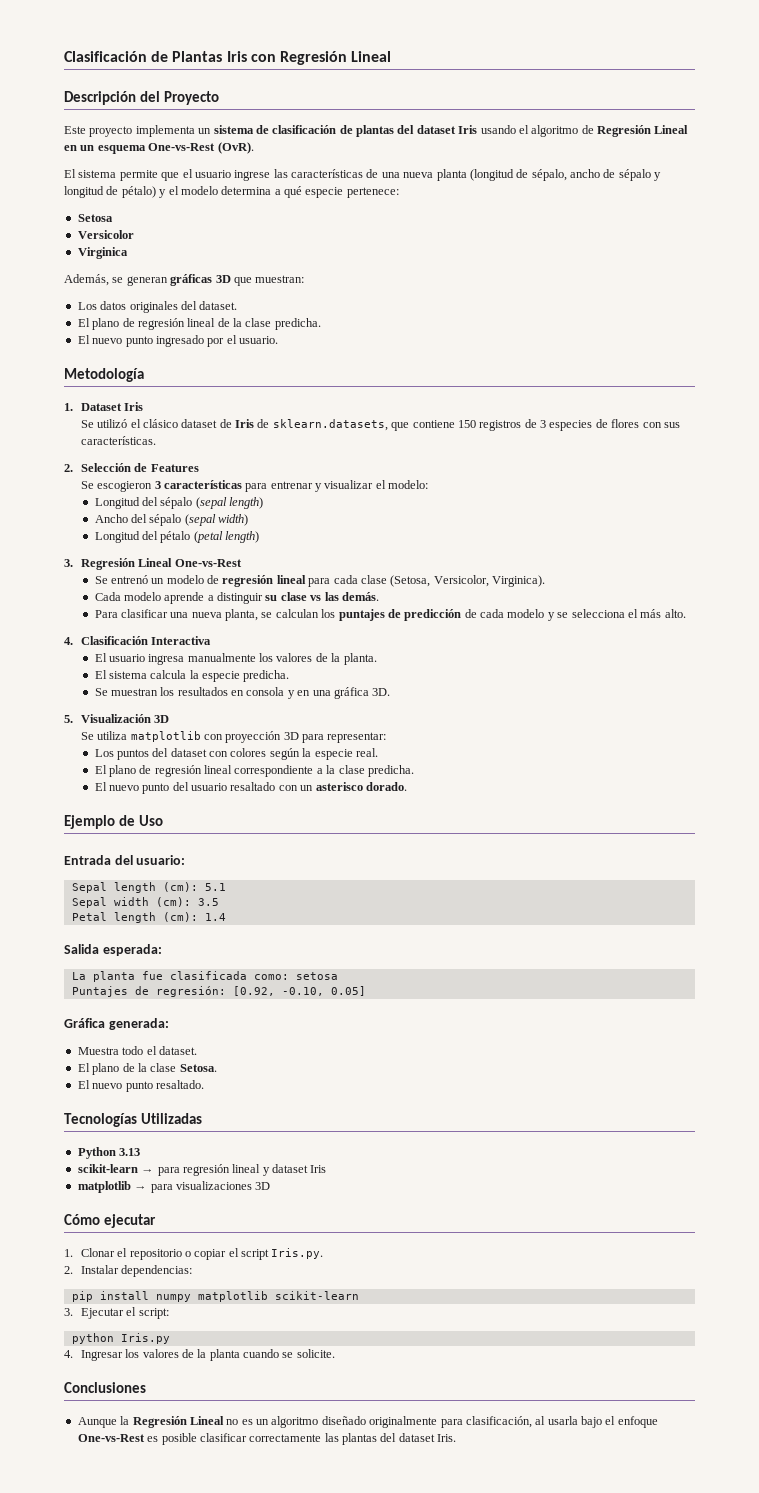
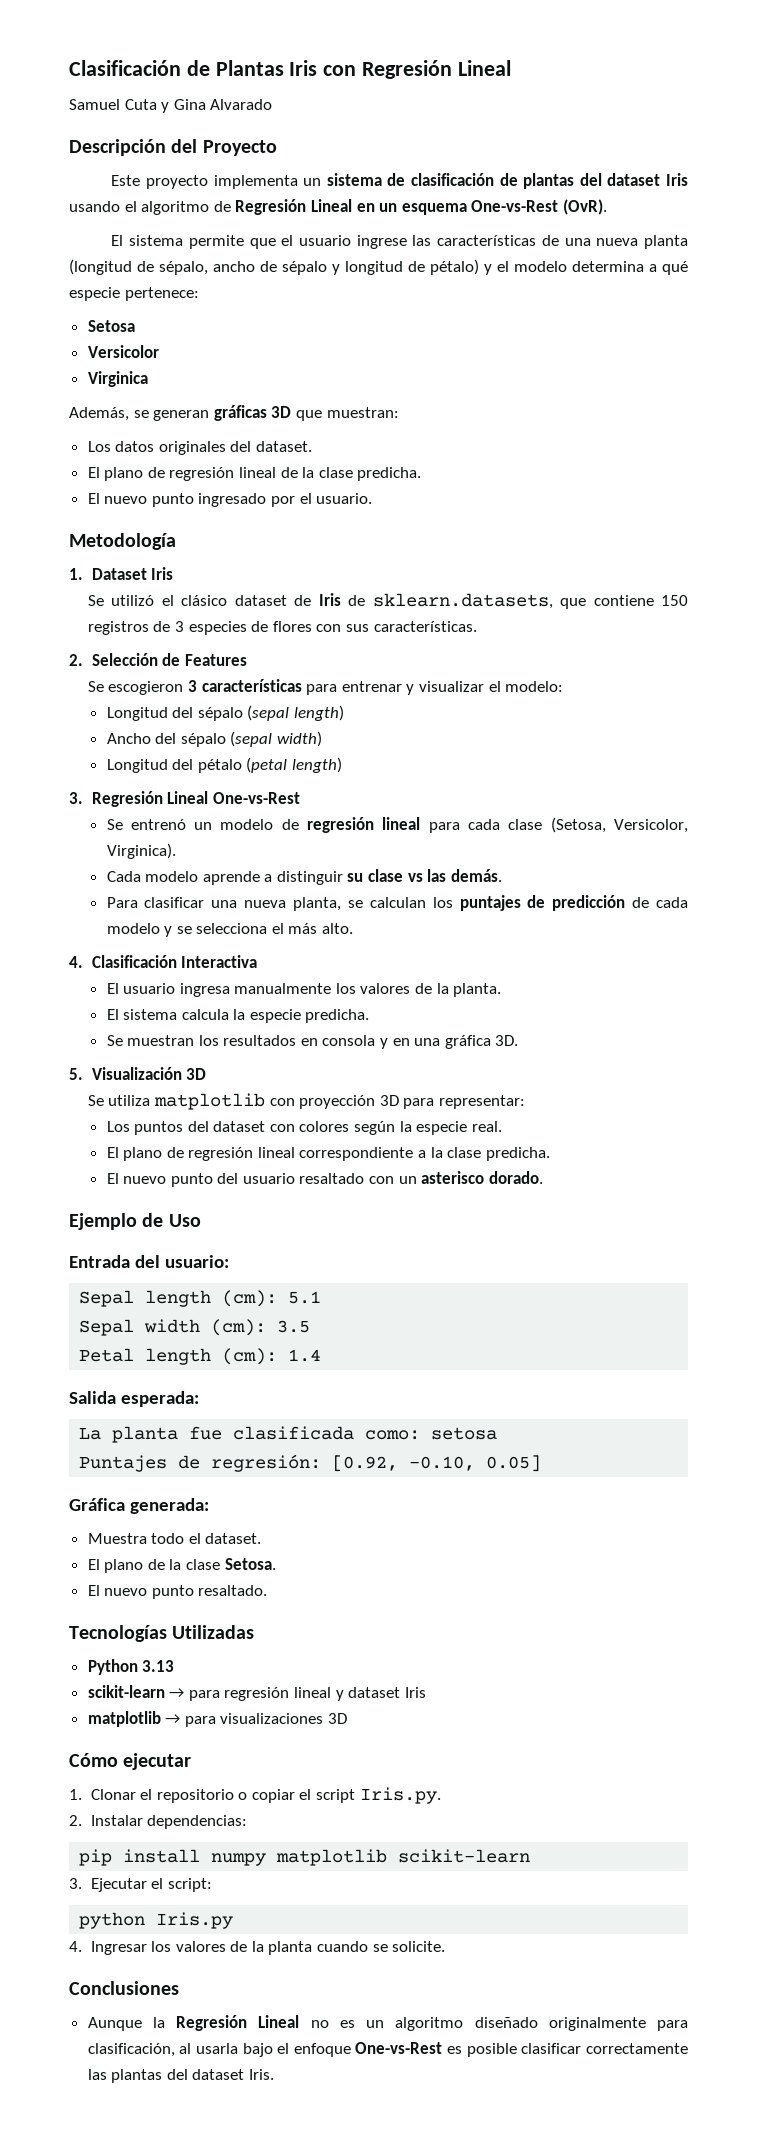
+ Samuel Cuta y Gina Alvarado

